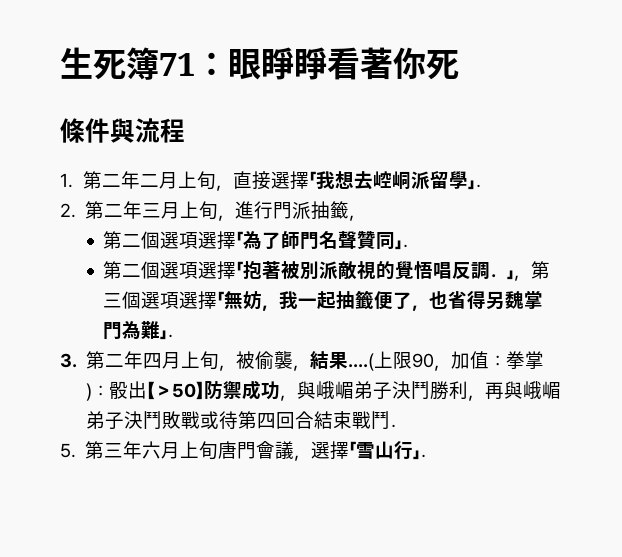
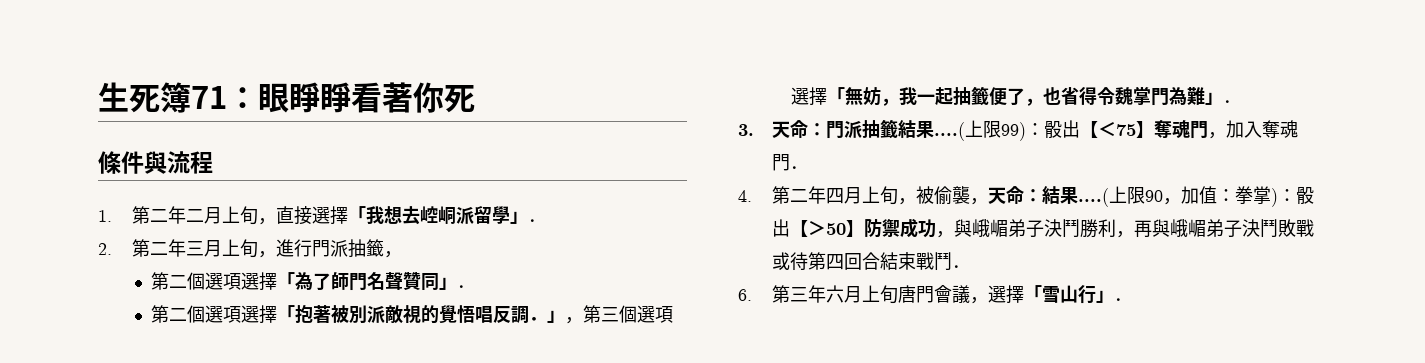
- 第二個選項選擇「抱著被別派敵視的覺悟唱反調．」，第三個選項選擇「無妨，我一起抽籤便了，也省得另魏掌門為難」．
+ 第二個選項選擇「抱著被別派敵視的覺悟唱反調．」，第三個選項選擇「無妨，我一起抽籤便了，也省得令魏掌門為難」．
- 3.第二年四月上旬，被偷襲，結果....(上限90，加值：拳掌)：骰出【＞50】防禦成功，與峨嵋弟子決鬥勝利，再與峨嵋弟子決鬥敗戰或待第四回合結束戰鬥．
+ 3.天命：門派抽籤結果....(上限99)：骰出【＜75】奪魂門，加入奪魂門．
+ 4.第二年四月上旬，被偷襲，天命：結果....(上限90，加值：拳掌)：骰出【＞50】防禦成功，與峨嵋弟子決鬥勝利，再與峨嵋弟子決鬥敗戰或待第四回合結束戰鬥．
- 5.第三年六月上旬唐門會議，選擇「雪山行」．
+ 6.第三年六月上旬唐門會議，選擇「雪山行」．

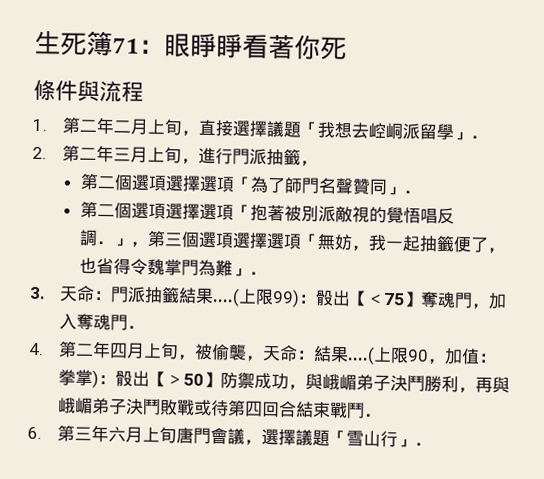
- 1.第二年二月上旬，直接選擇「我想去崆峒派留學」．
+ 1.第二年二月上旬，直接選擇議題「我想去崆峒派留學」．
- 第二個選項選擇「為了師門名聲贊同」．
+ 第二個選項選擇選項「為了師門名聲贊同」．
- 第二個選項選擇「抱著被別派敵視的覺悟唱反調．」，第三個選項選擇「無妨，我一起抽籤便了，也省得令魏掌門為難」．
+ 第二個選項選擇選項「抱著被別派敵視的覺悟唱反調．」，第三個選項選擇選項「無妨，我一起抽籤便了，也省得令魏掌門為難」．
- 6.第三年六月上旬唐門會議，選擇「雪山行」．
+ 6.第三年六月上旬唐門會議，選擇議題「雪山行」．

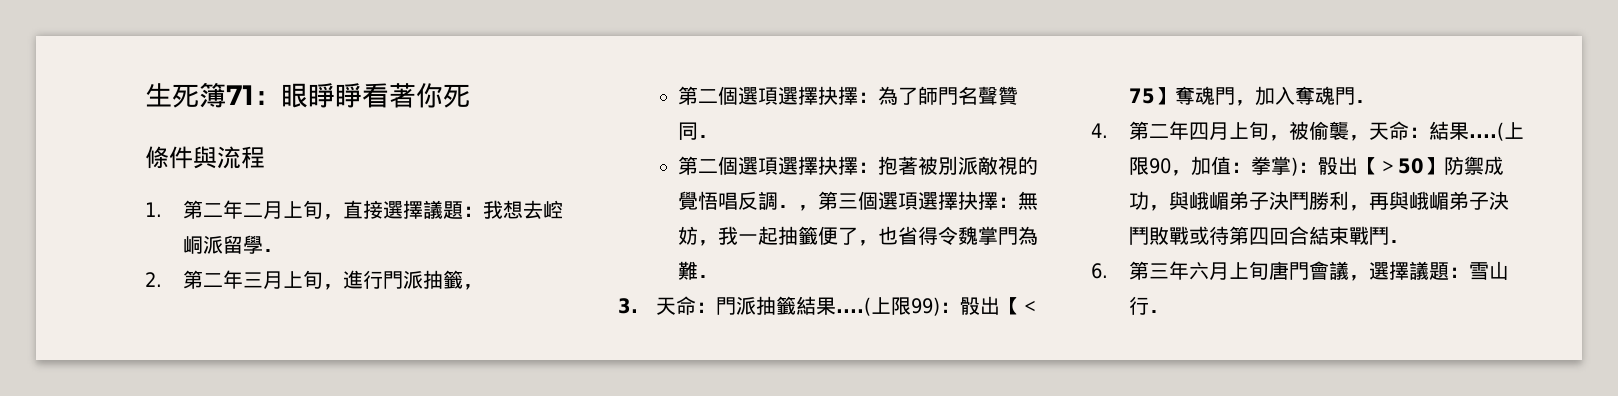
- 1.第二年二月上旬，直接選擇議題「我想去崆峒派留學」．
+ 1.第二年二月上旬，直接選擇議題：我想去崆峒派留學．
- 第二個選項選擇選項「為了師門名聲贊同」．
+ 第二個選項選擇抉擇：為了師門名聲贊同．
- 第二個選項選擇選項「抱著被別派敵視的覺悟唱反調．」，第三個選項選擇選項「無妨，我一起抽籤便了，也省得令魏掌門為難」．
+ 第二個選項選擇抉擇：抱著被別派敵視的覺悟唱反調．，第三個選項選擇抉擇：無妨，我一起抽籤便了，也省得令魏掌門為難．
- 6.第三年六月上旬唐門會議，選擇議題「雪山行」．
+ 6.第三年六月上旬唐門會議，選擇議題：雪山行．

